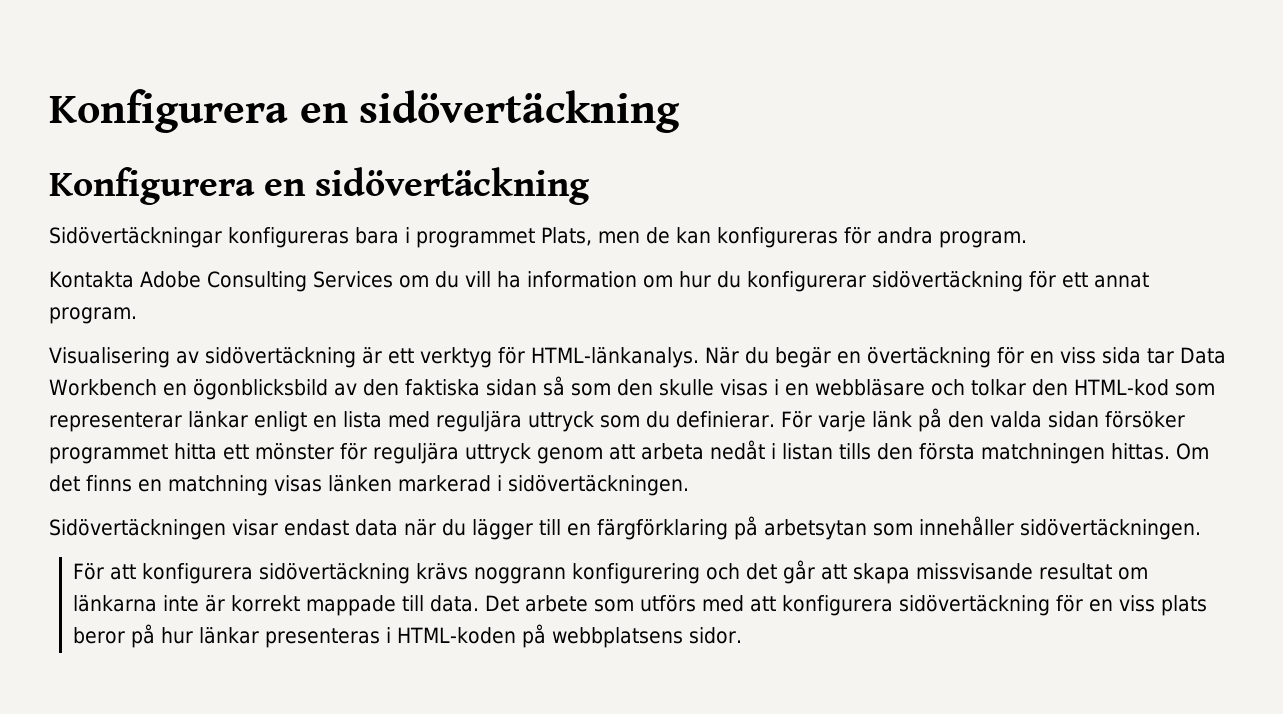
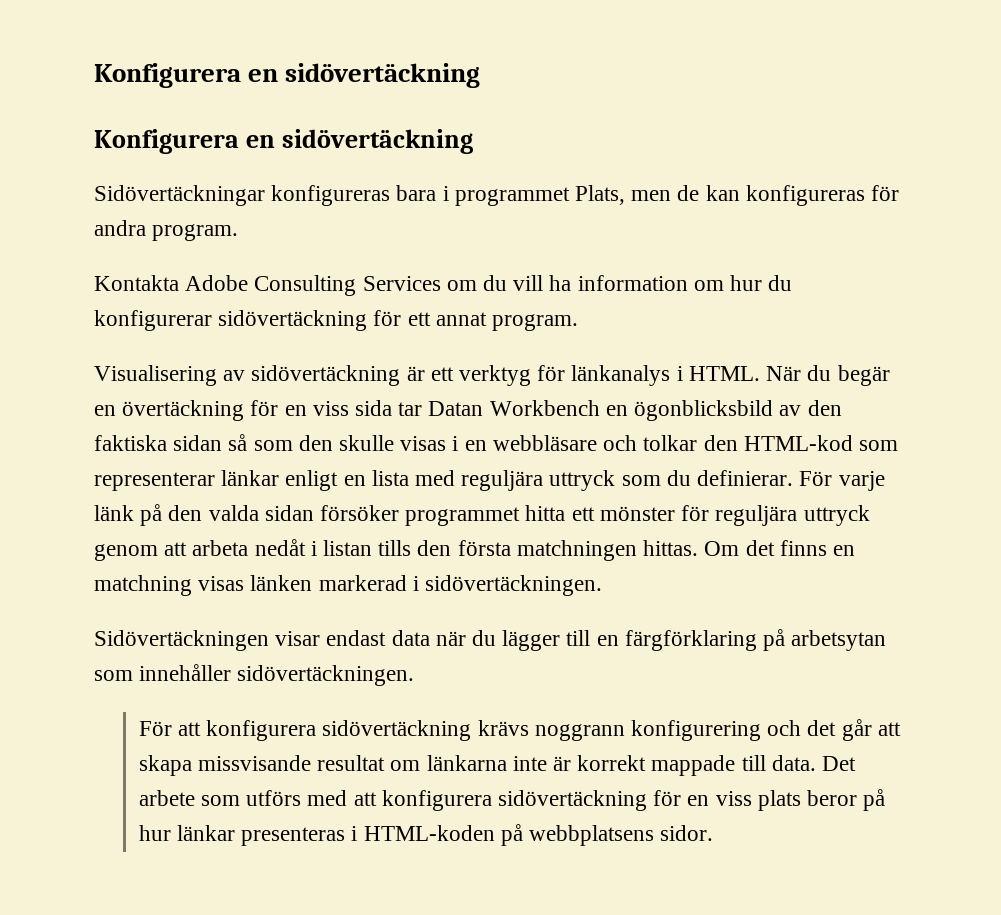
- Visualisering av sidövertäckning är ett verktyg för HTML-länkanalys.
+ Visualisering av sidövertäckning är ett verktyg för länkanalys i HTML.
- När du begär en övertäckning för en viss sida tar Data Workbench en ögonblicksbild av den faktiska sidan så som den skulle visas i en webbläsare och tolkar den HTML-kod som representerar länkar enligt en lista med reguljära uttryck som du definierar.
+ När du begär en övertäckning för en viss sida tar Datan Workbench en ögonblicksbild av den faktiska sidan så som den skulle visas i en webbläsare och tolkar den HTML-kod som representerar länkar enligt en lista med reguljära uttryck som du definierar.

